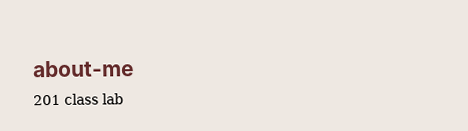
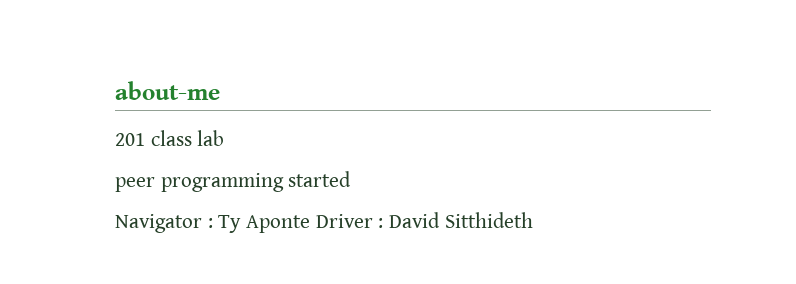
+ peer programming started
+ Navigator : Ty Aponte Driver : David Sitthideth

